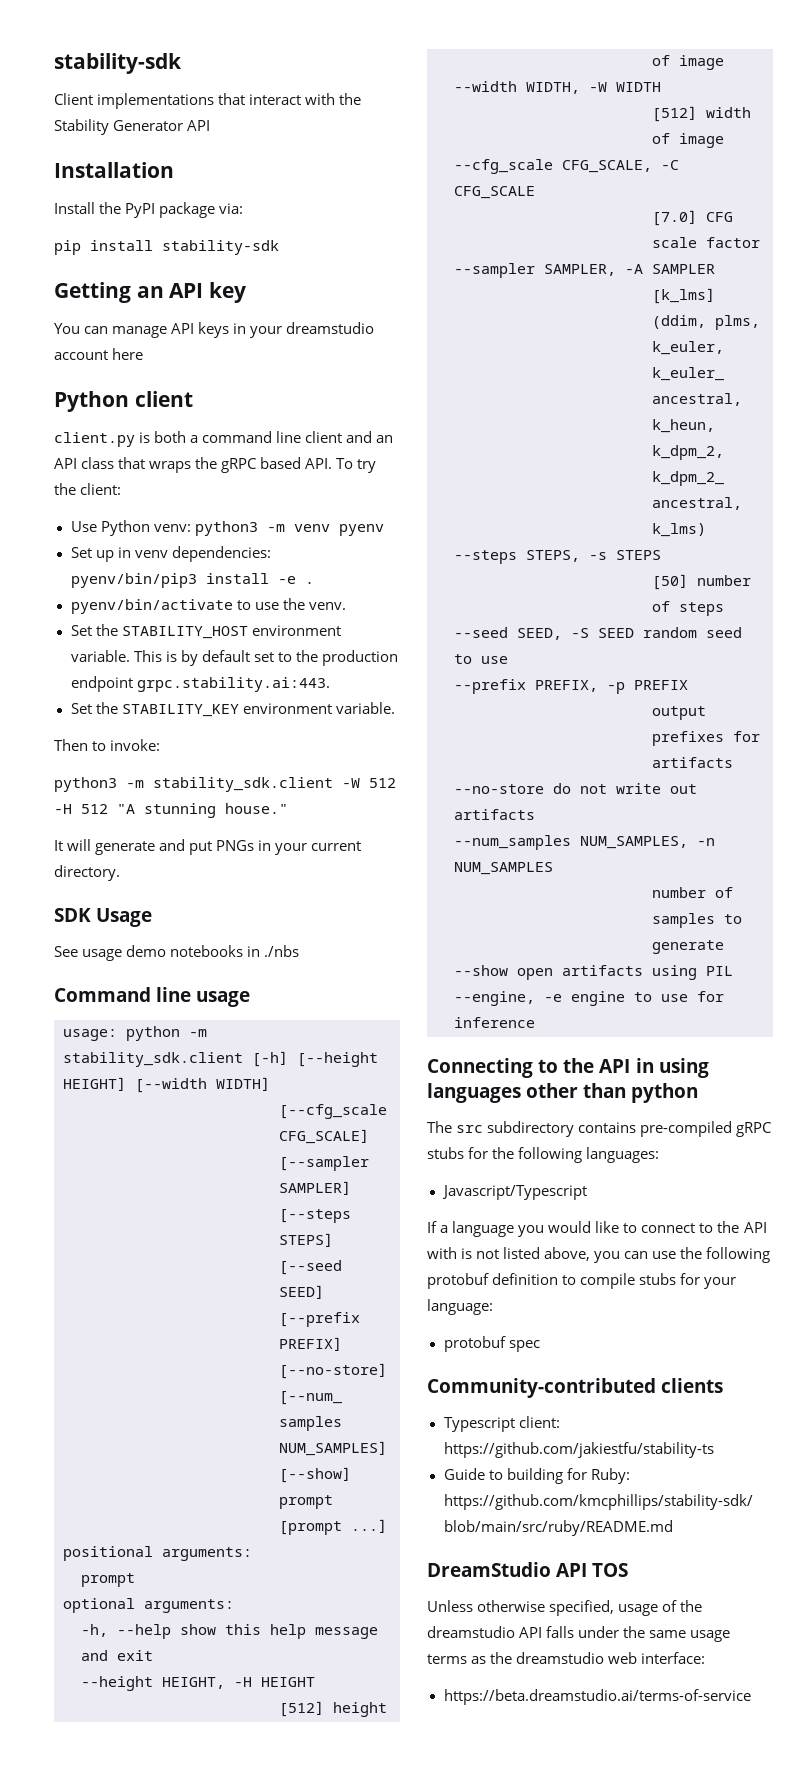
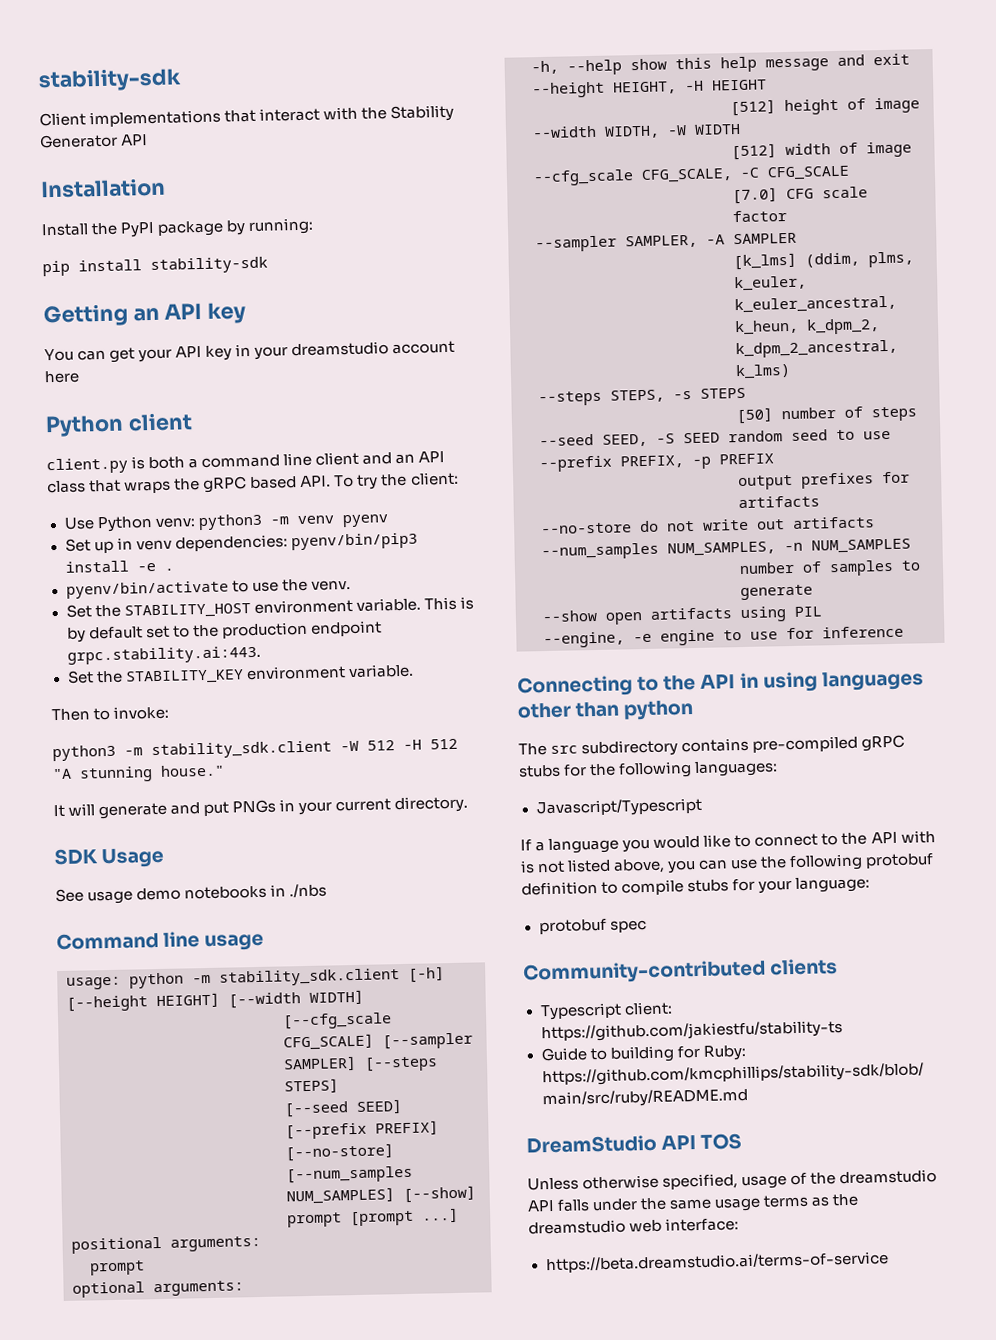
- Install the PyPI package via:
+ Install the PyPI package by running:
- You can manage API keys in your dreamstudio account here
+ You can get your API key in your dreamstudio account here

